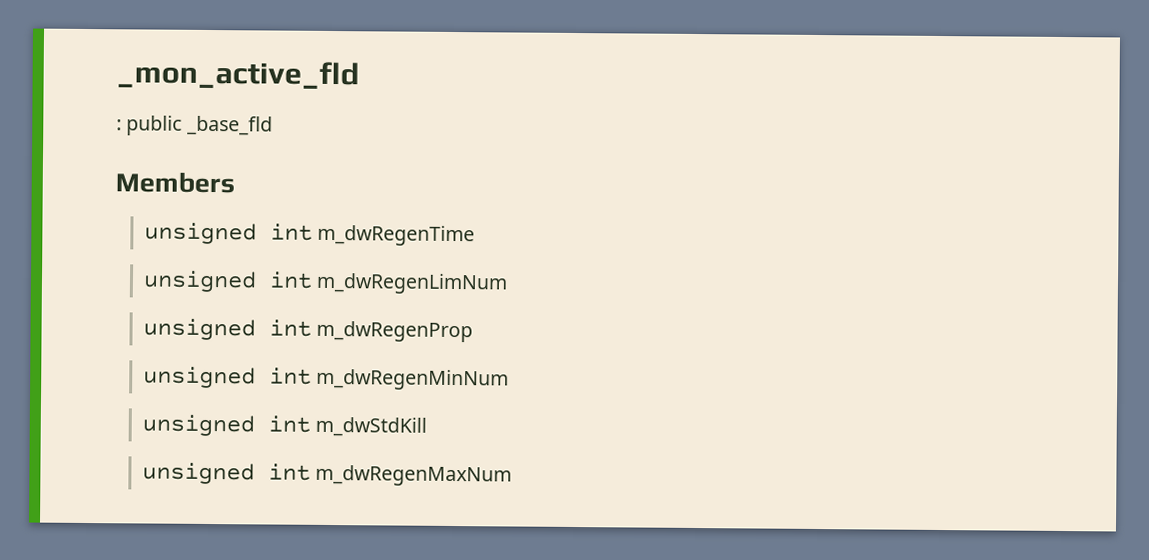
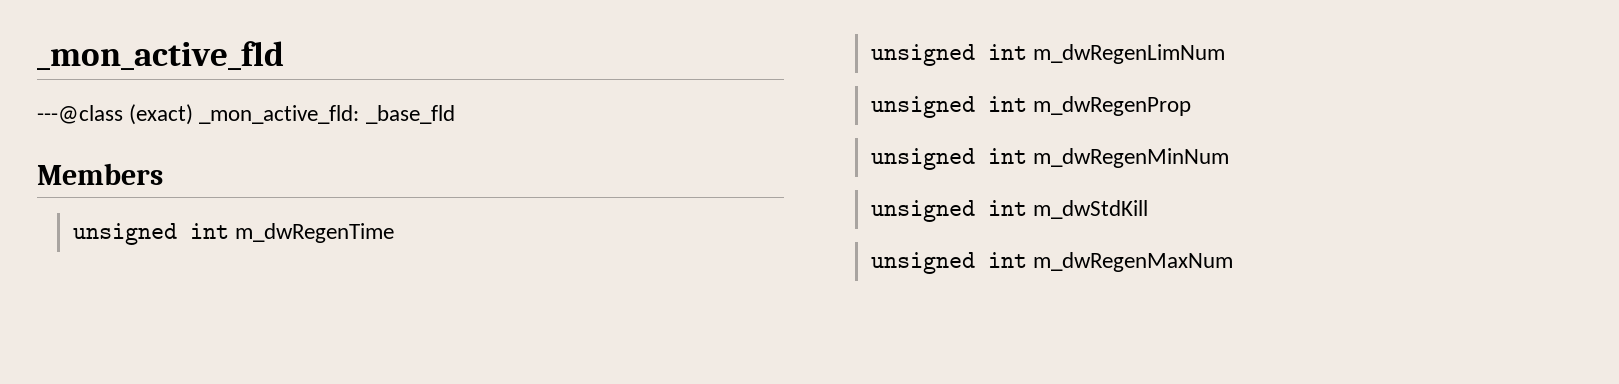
- : public _base_fld
+ ---@class (exact) _mon_active_fld: _base_fld

